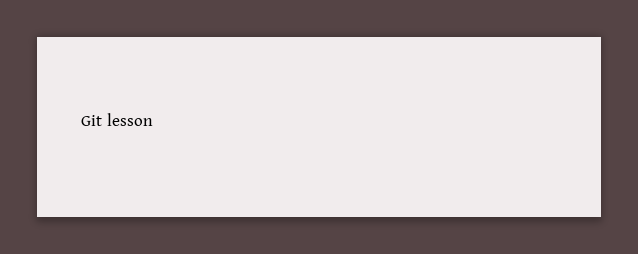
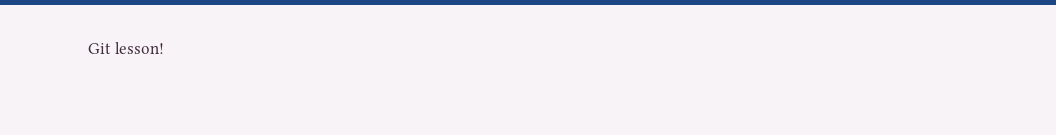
- Git lesson
+ Git lesson!

